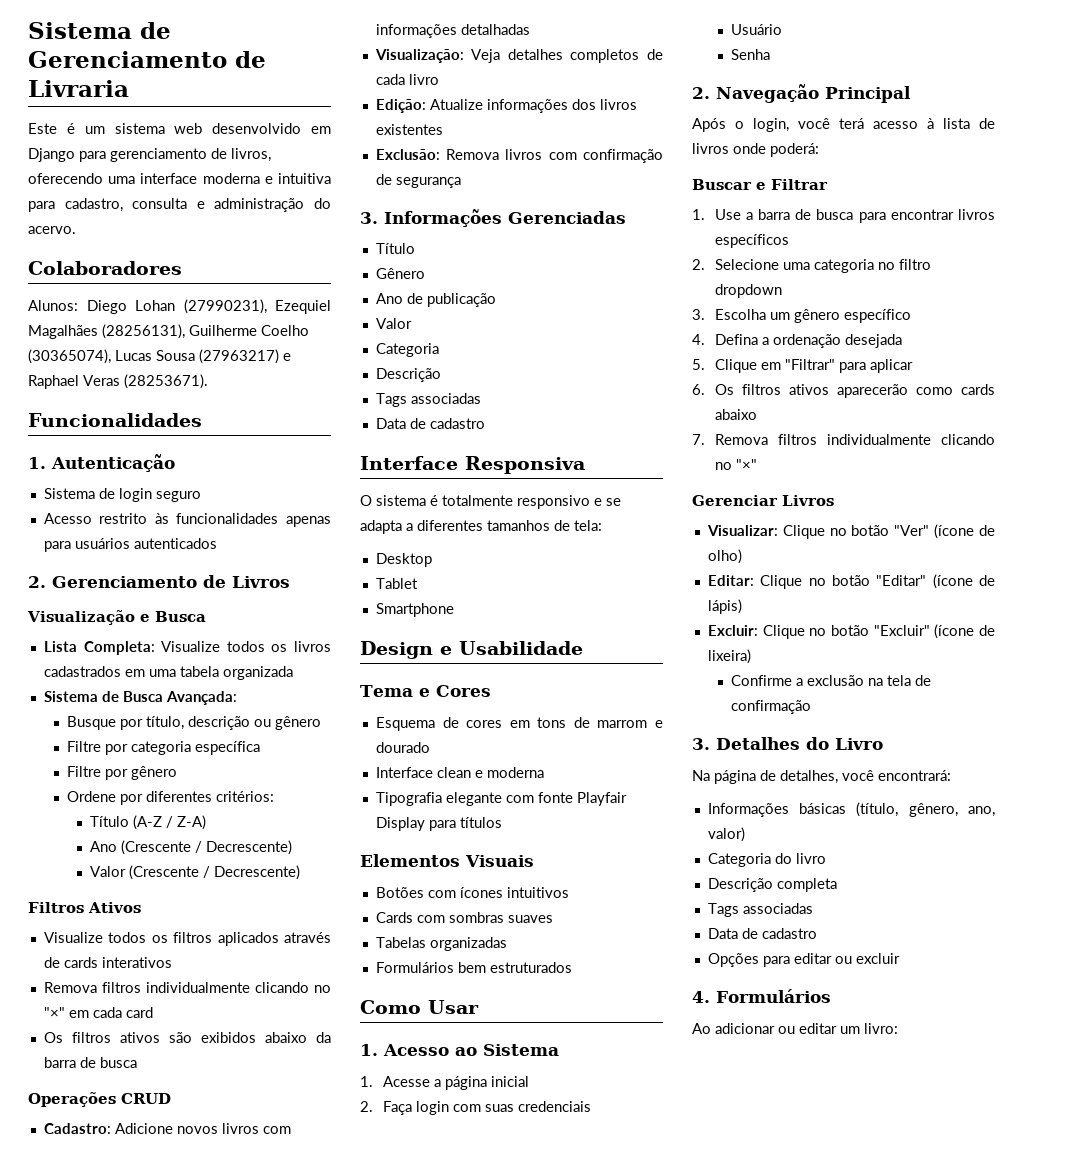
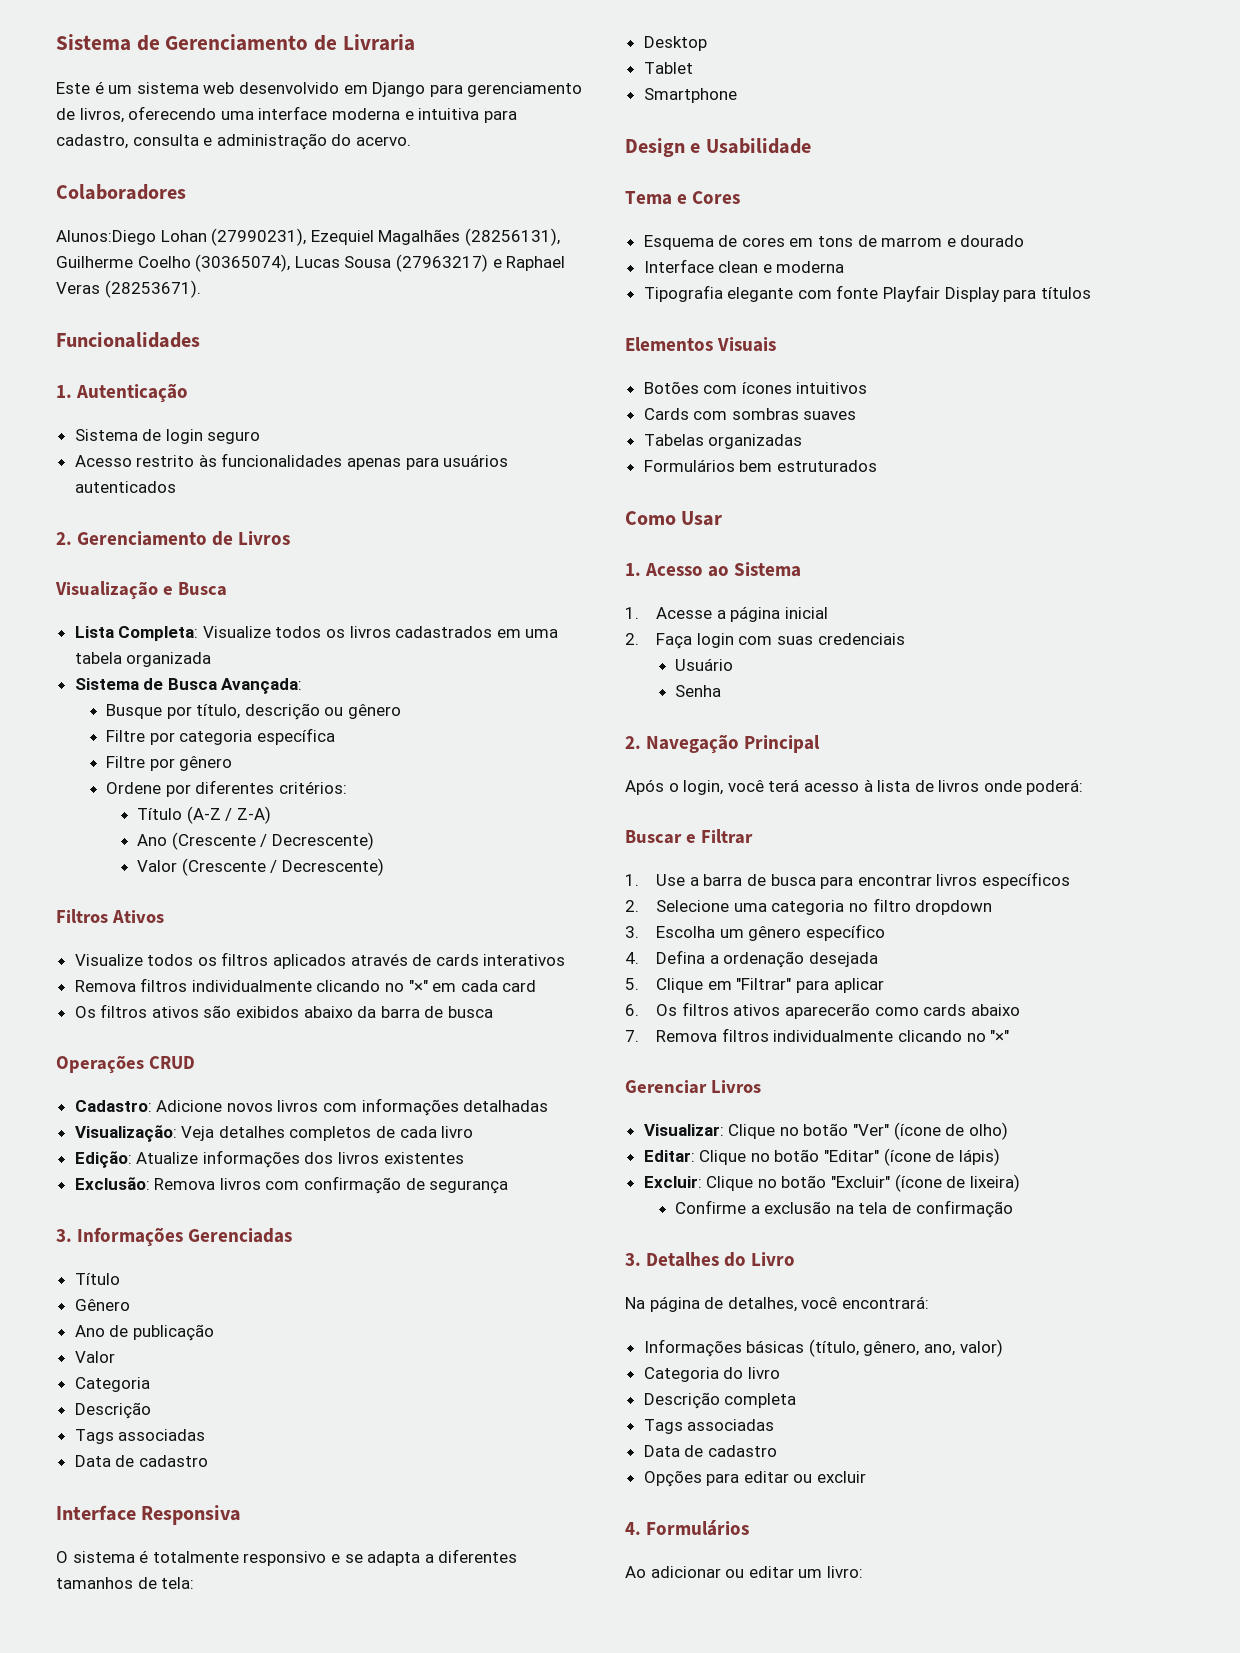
- Alunos: Diego Lohan (27990231), Ezequiel Magalhães (28256131), Guilherme Coelho (30365074), Lucas Sousa (27963217) e Raphael Veras (28253671).
+ Alunos:Diego Lohan (27990231), Ezequiel Magalhães (28256131), Guilherme Coelho (30365074), Lucas Sousa (27963217) e Raphael Veras (28253671).

